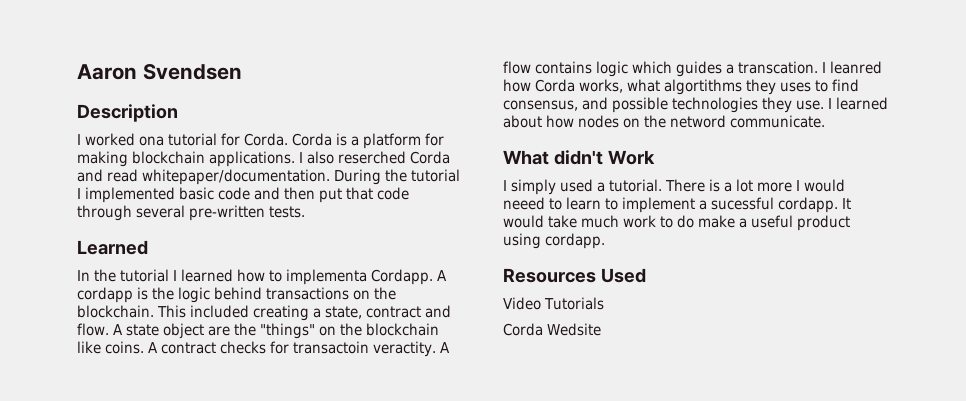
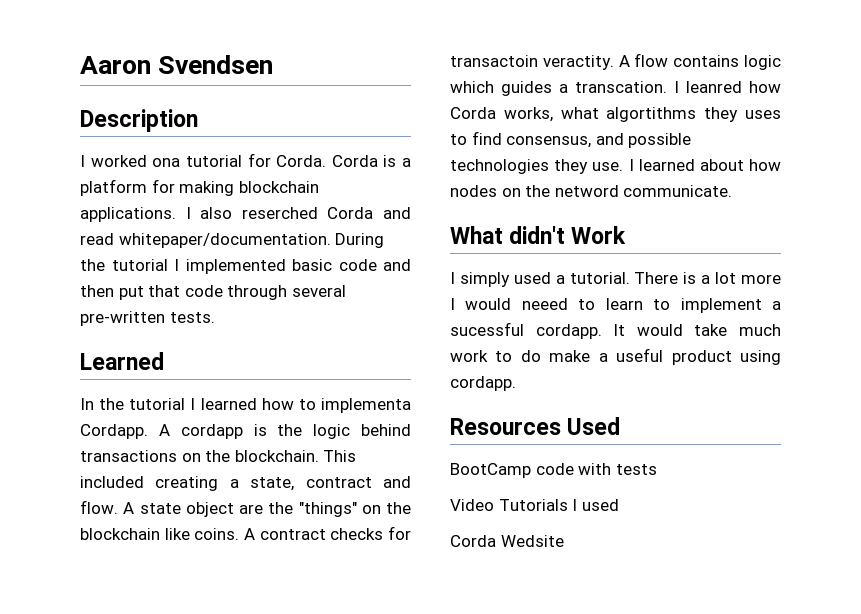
+ BootCamp code with tests
- Video Tutorials
+ Video Tutorials I used

